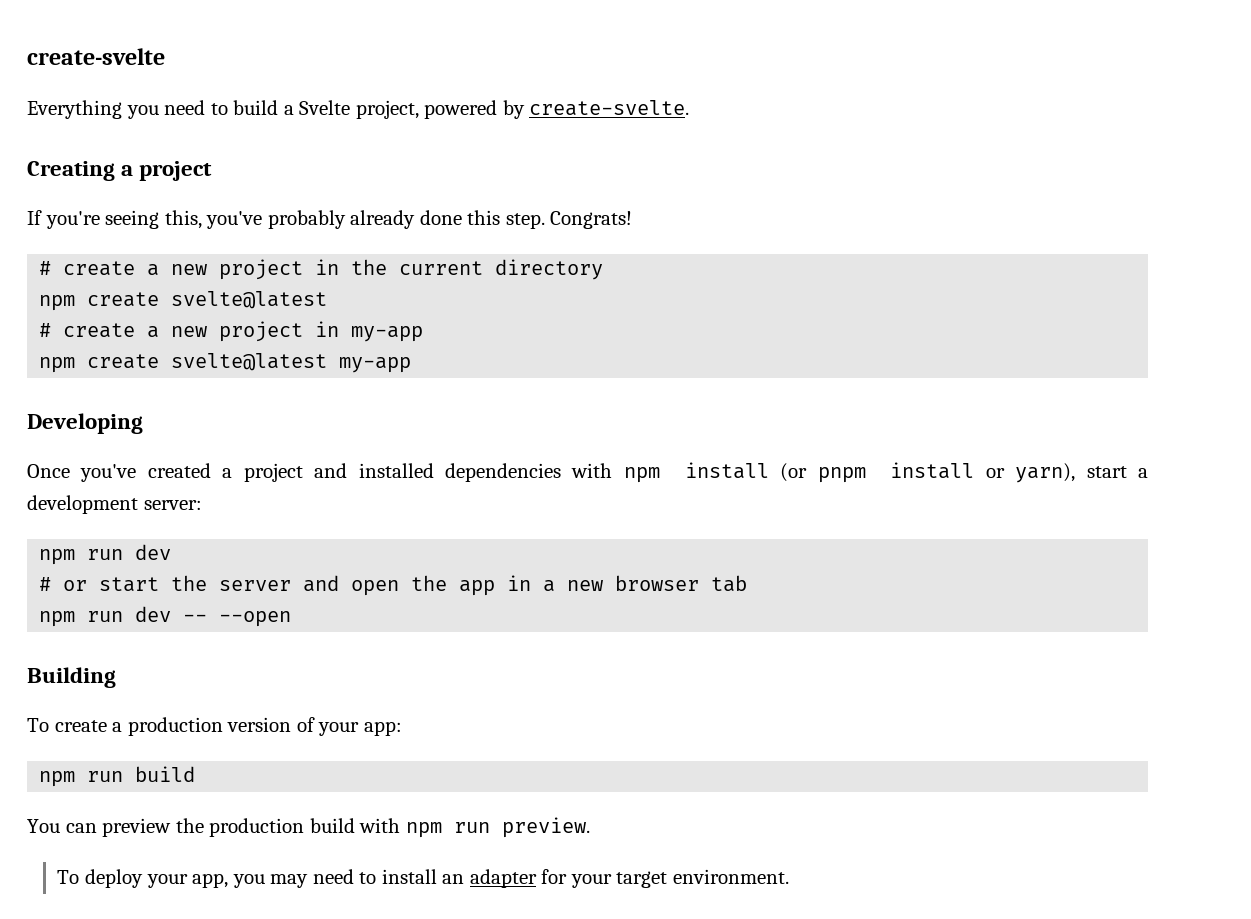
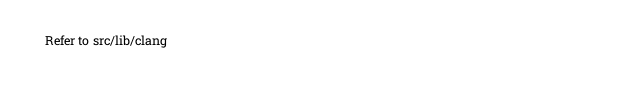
- create-svelte
- Everything you need to build a Svelte project, powered by create-svelte.
- Creating a project
- If you're seeing this, you've probably already done this step. Congrats!
- # create a new project in the current directory
- npm create svelte@latest
- # create a new project in my-app
- npm create svelte@latest my-app
- Developing
- Once you've created a project and installed dependencies with npm install (or pnpm install or yarn), start a development server:
- npm run dev
- # or start the server and open the app in a new browser tab
- npm run dev -- --open
- Building
- To create a production version of your app:
- npm run build
- You can preview the production build with npm run preview.
- To deploy your app, you may need to install an adapter for your target environment.
+ Refer to src/lib/clang

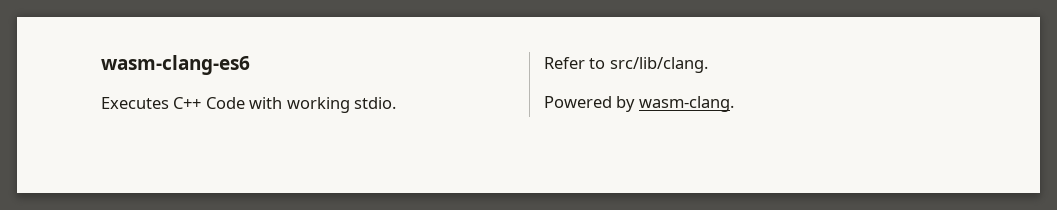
- Refer to src/lib/clang
+ wasm-clang-es6
+ Executes C++ Code with working stdio.
+ Refer to src/lib/clang.
+ Powered by wasm-clang.

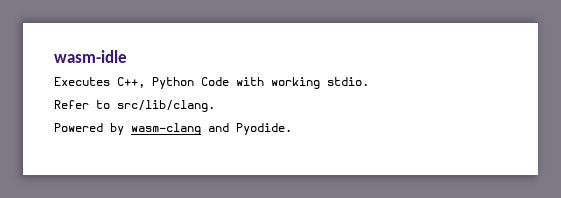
- wasm-clang-es6
+ wasm-idle
- Executes C++ Code with working stdio.
+ Executes C++, Python Code with working stdio.
- Powered by wasm-clang.
+ Powered by wasm-clang and Pyodide.

